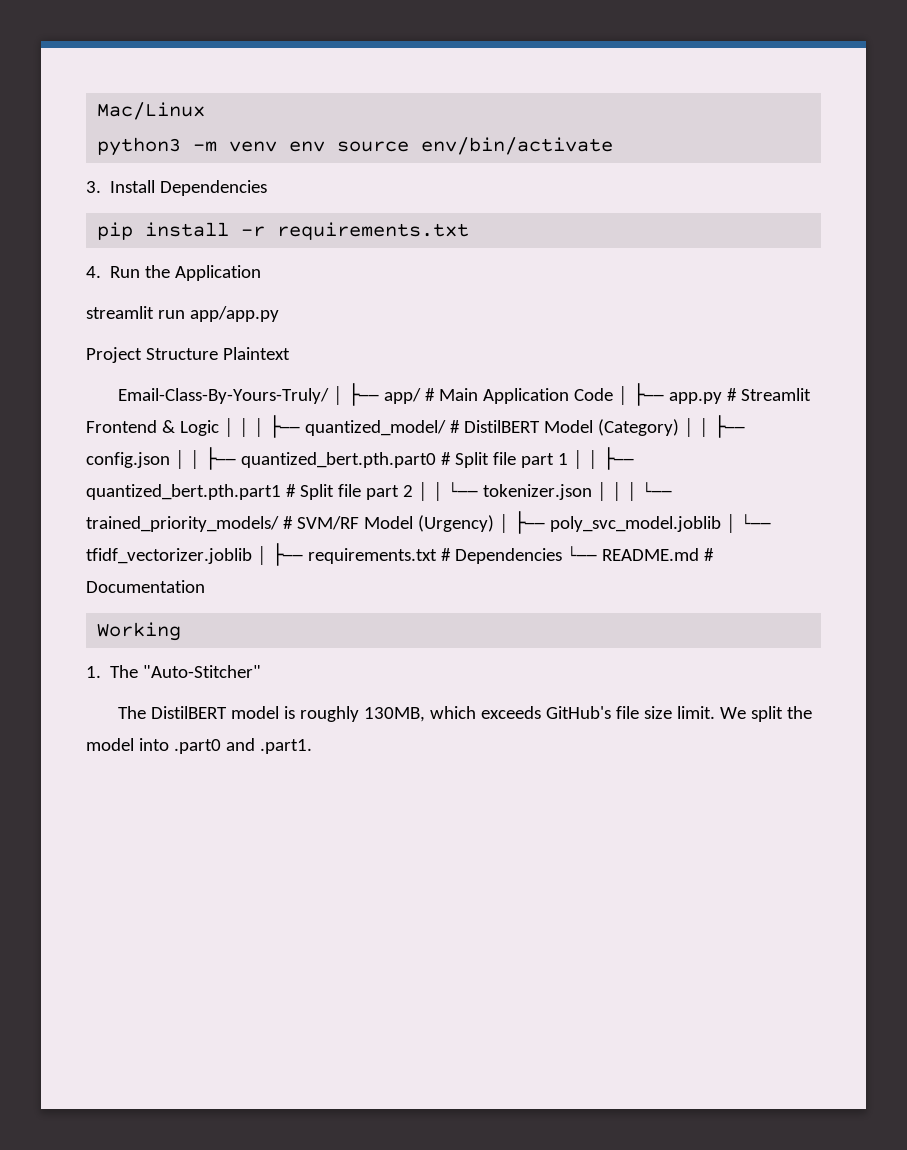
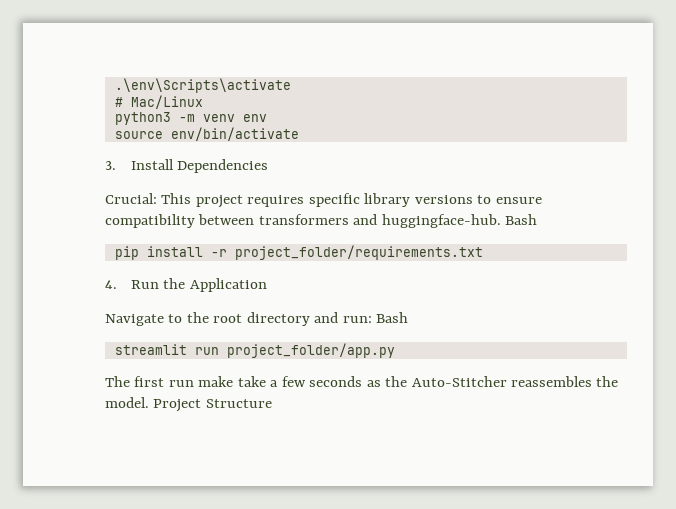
- Mac/Linux
+ .\env\Scripts\activate
+ # Mac/Linux
- python3 -m venv env source env/bin/activate
+ python3 -m venv env
+ source env/bin/activate
+ Crucial: This project requires specific library versions to ensure compatibility between transformers and huggingface-hub. Bash
- pip install -r requirements.txt
+ pip install -r project_folder/requirements.txt
- streamlit run app/app.py
- Project Structure Plaintext
- Email-Class-By-Yours-Truly/ │ ├── app/ # Main Application Code │ ├── app.py # Streamlit Frontend & Logic │ │ │ ├── quantized_model/ # DistilBERT Model (Category) │ │ ├── config.json │ │ ├── quantized_bert.pth.part0 # Split file part 1 │ │ ├── quantized_bert.pth.part1 # Split file part 2 │ │ └── tokenizer.json │ │ │ └── trained_priority_models/ # SVM/RF Model (Urgency) │ ├── poly_svc_model.joblib │ └── tfidf_vectorizer.joblib │ ├── requirements.txt # Dependencies └── README.md # Documentation
- Working
- 1. The "Auto-Stitcher"
- The DistilBERT model is roughly 130MB, which exceeds GitHub's file size limit. We split the model into .part0 and .part1.
+ Navigate to the root directory and run: Bash
+ streamlit run project_folder/app.py
+ The first run make take a few seconds as the Auto-Stitcher reassembles the model. Project Structure

